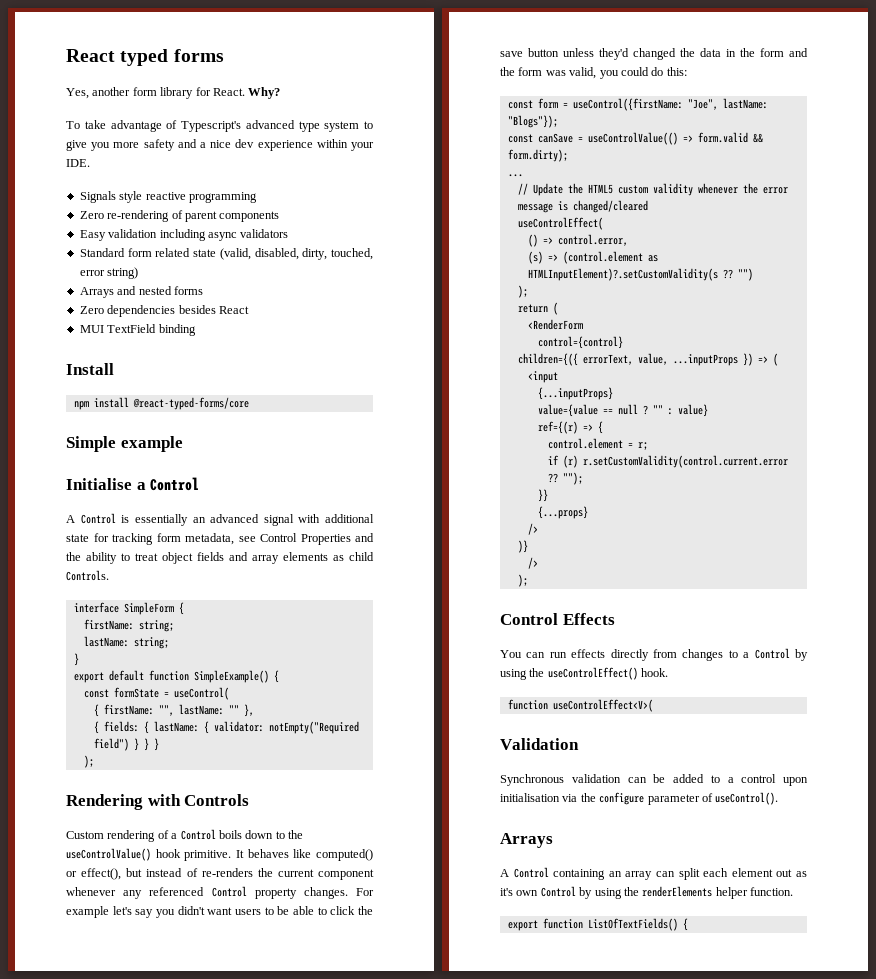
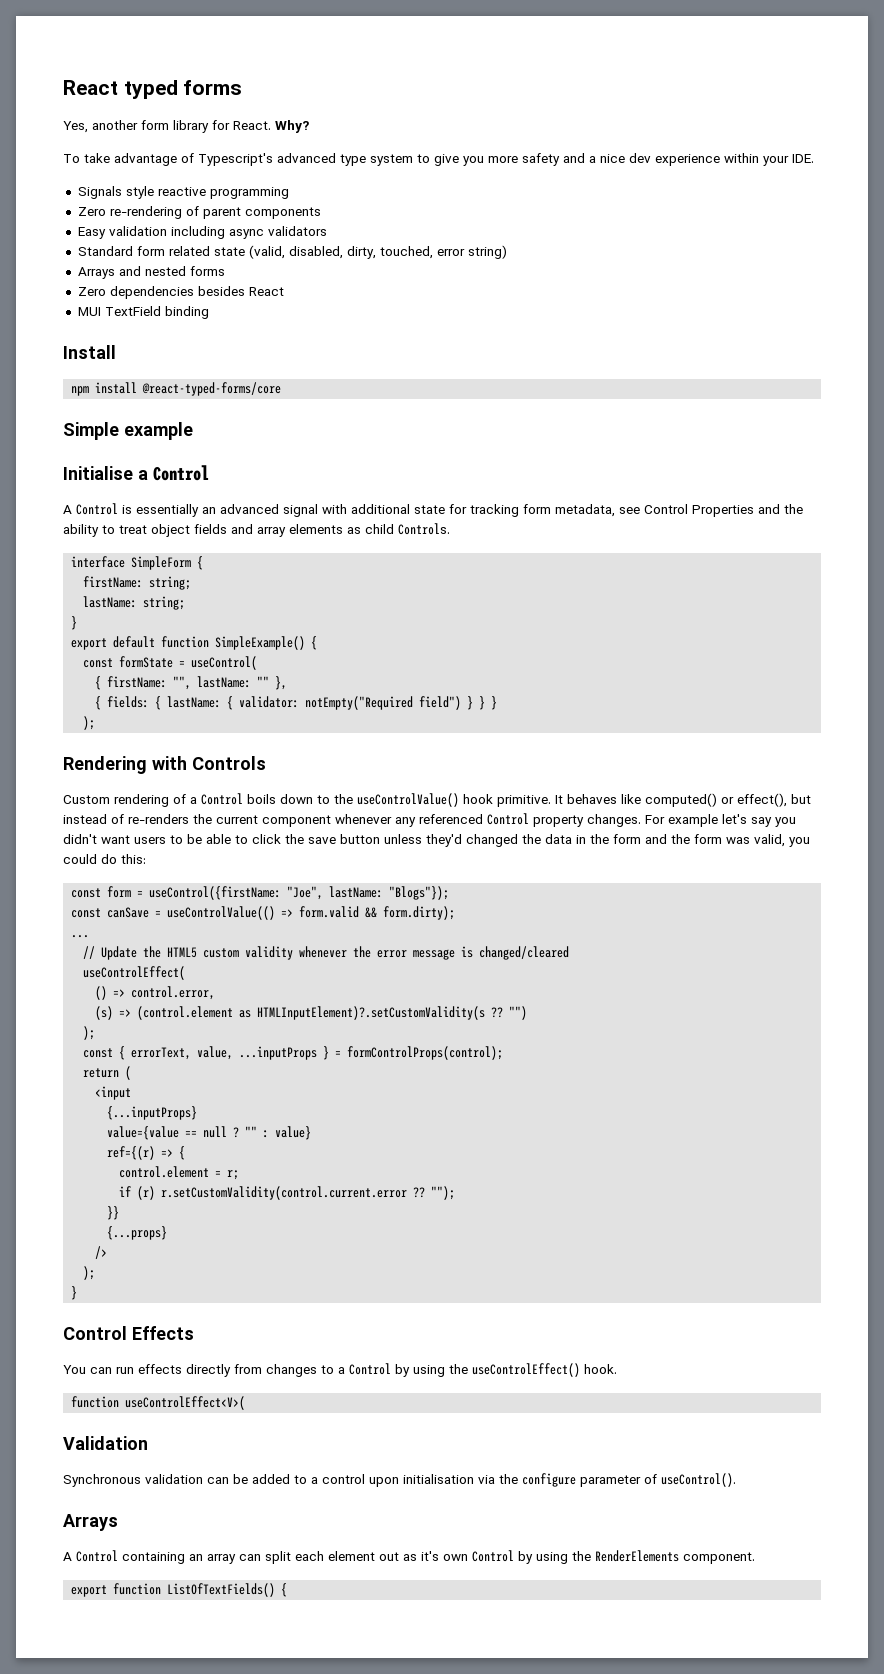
+ const { errorText, value, ...inputProps } = formControlProps(control);
  return (
- <RenderForm
- control={control}
- children={({ errorText, value, ...inputProps }) => (
  {...props}
  />
- )}
- />
  );
+ }
- A Control containing an array can split each element out as it's own Control by using the renderElements helper function.
+ A Control containing an array can split each element out as it's own Control by using the RenderElements component.

